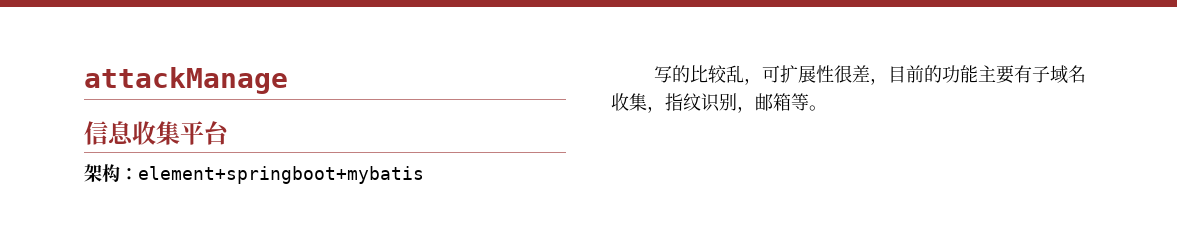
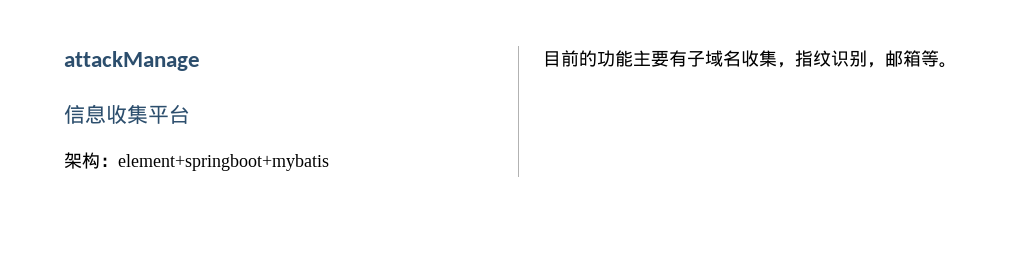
- 写的比较乱，可扩展性很差，目前的功能主要有子域名收集，指纹识别，邮箱等。
+ 目前的功能主要有子域名收集，指纹识别，邮箱等。

